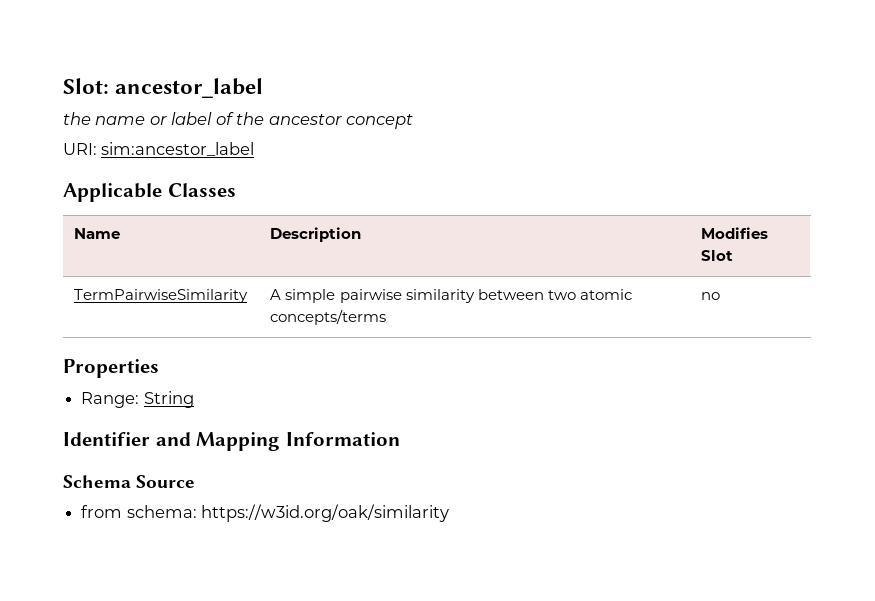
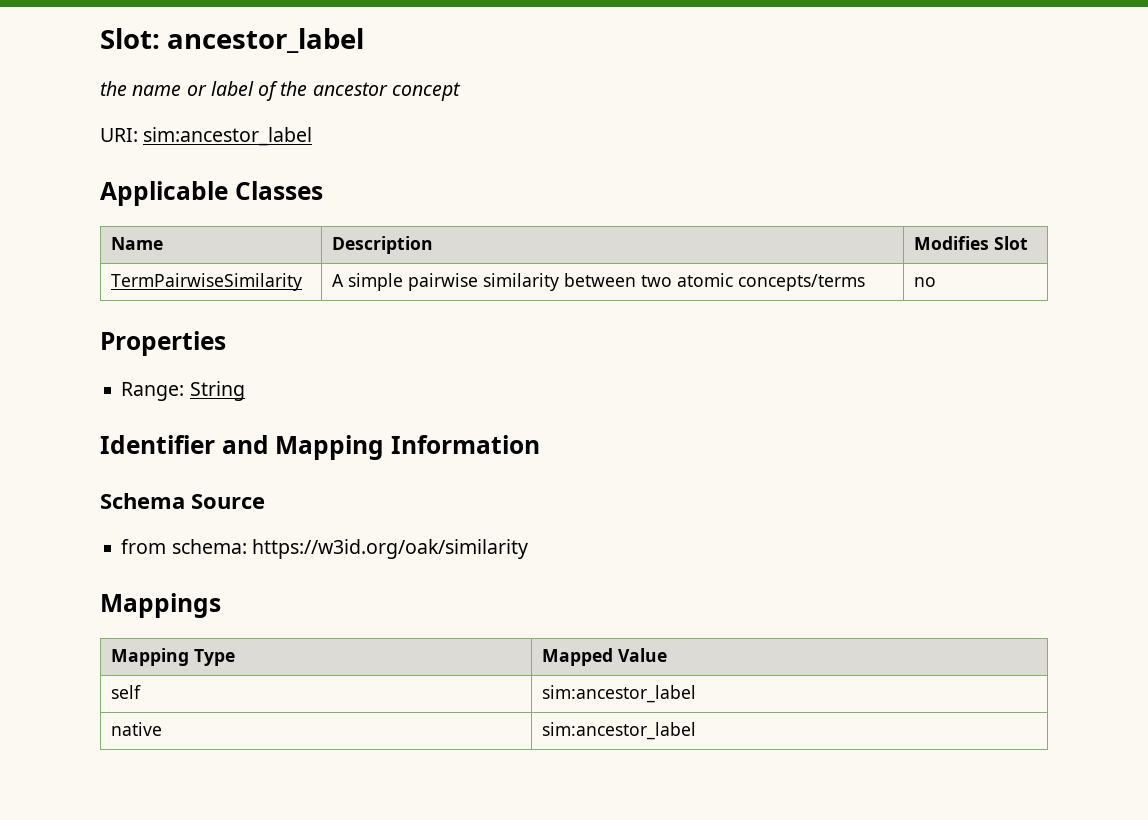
+ Mappings
+ Mapping Type | Mapped Value
+ self | sim:ancestor_label
+ native | sim:ancestor_label

